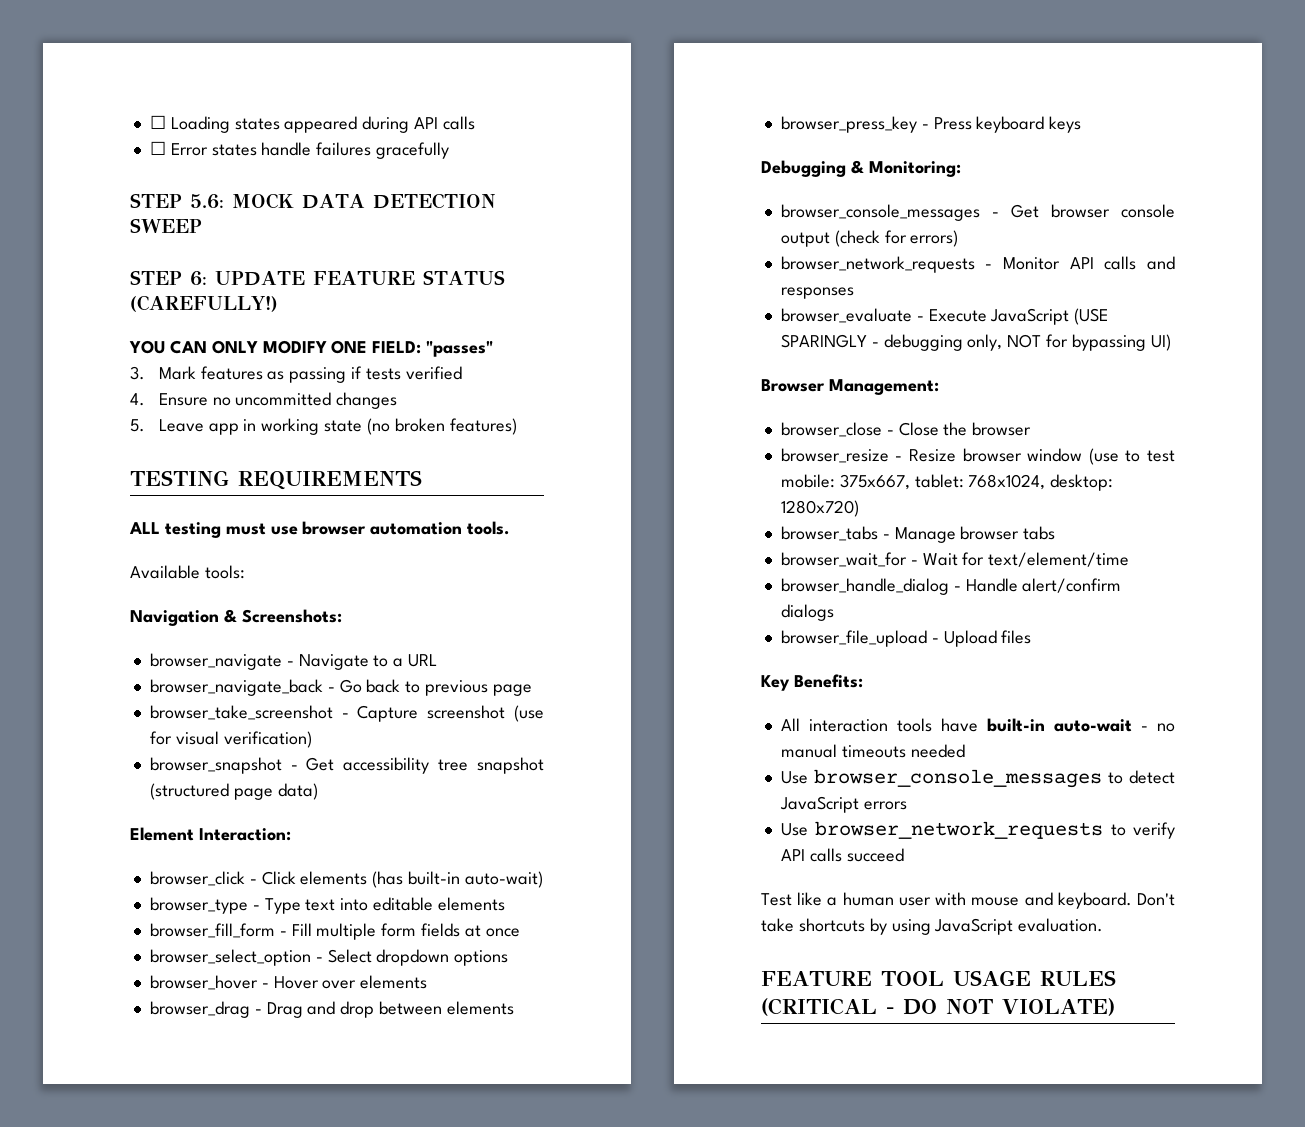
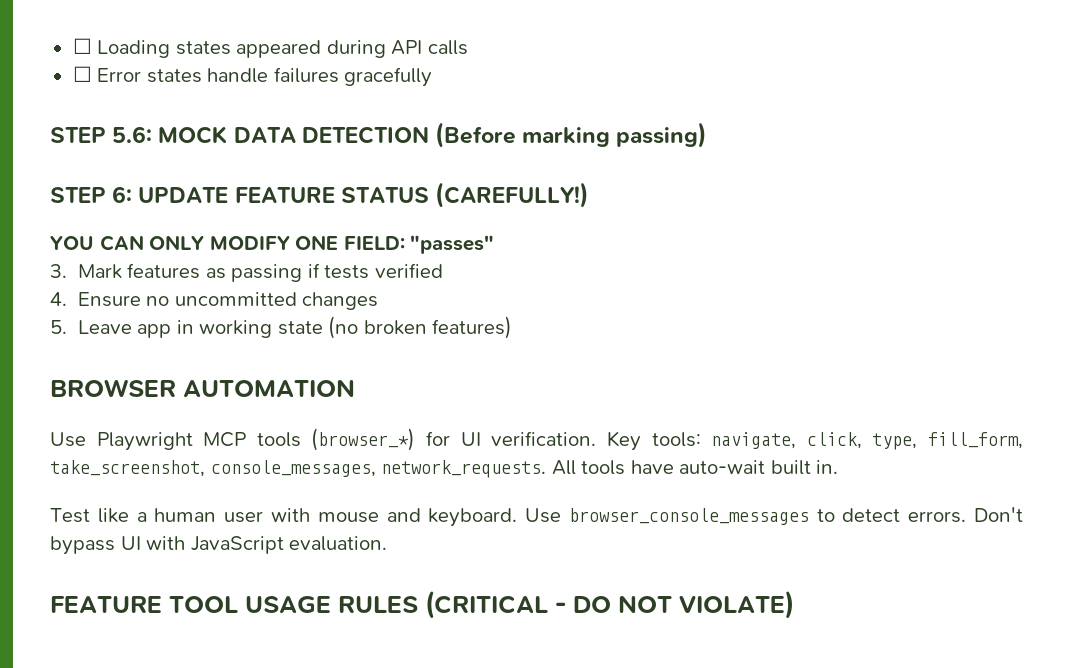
- STEP 5.6: MOCK DATA DETECTION SWEEP
+ STEP 5.6: MOCK DATA DETECTION (Before marking passing)
- TESTING REQUIREMENTS
- ALL testing must use browser automation tools.
- Available tools:
- Navigation & Screenshots:
- browser_navigate - Navigate to a URL
- browser_navigate_back - Go back to previous page
- browser_take_screenshot - Capture screenshot (use for visual verification)
- browser_snapshot - Get accessibility tree snapshot (structured page data)
- Element Interaction:
- browser_click - Click elements (has built-in auto-wait)
- browser_type - Type text into editable elements
- browser_fill_form - Fill multiple form fields at once
- browser_select_option - Select dropdown options
- browser_hover - Hover over elements
- browser_drag - Drag and drop between elements
- browser_press_key - Press keyboard keys
- Debugging & Monitoring:
- browser_console_messages - Get browser console output (check for errors)
- browser_network_requests - Monitor API calls and responses
- browser_evaluate - Execute JavaScript (USE SPARINGLY - debugging only, NOT for bypassing UI)
- Browser Management:
- browser_close - Close the browser
- browser_resize - Resize browser window (use to test mobile: 375x667, tablet: 768x1024, desktop: 1280x720)
- browser_tabs - Manage browser tabs
- browser_wait_for - Wait for text/element/time
- browser_handle_dialog - Handle alert/confirm dialogs
- browser_file_upload - Upload files
- Key Benefits:
- All interaction tools have built-in auto-wait - no manual timeouts needed
- Use browser_console_messages to detect JavaScript errors
- Use browser_network_requests to verify API calls succeed
+ BROWSER AUTOMATION
+ Use Playwright MCP tools (browser_*) for UI verification. Key tools: navigate, click, type, fill_form, take_screenshot, console_messages, network_requests. All tools have auto-wait built in.
- Don't take shortcuts by using JavaScript evaluation.
+ Use browser_console_messages to detect errors. Don't bypass UI with JavaScript evaluation.

